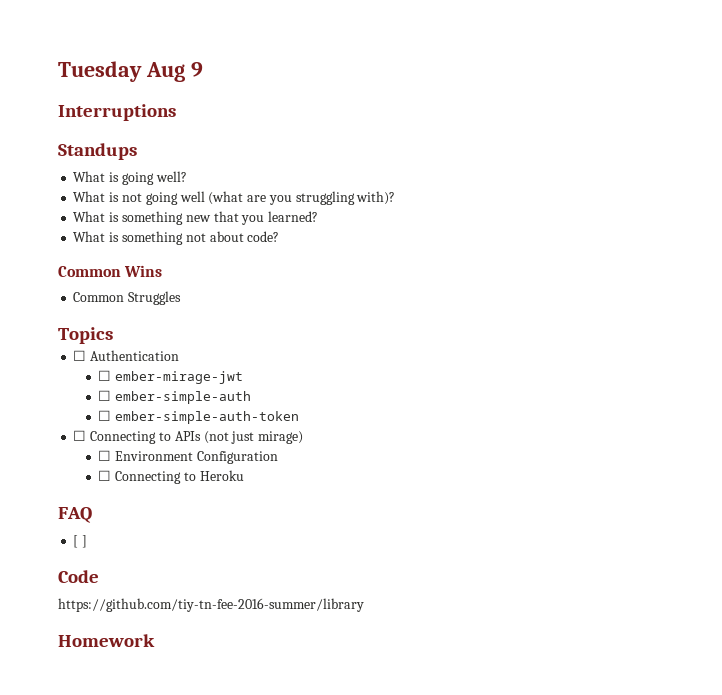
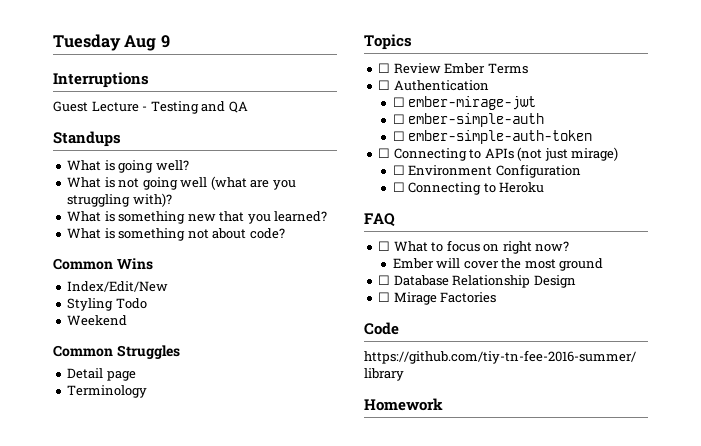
+ Guest Lecture - Testing and QA
+ Index/Edit/New
+ Styling Todo
+ Weekend
  Common Struggles
+ Detail page
+ Terminology
  Topics
+ ☐ Review Ember Terms
- [ ]
+ ☐ What to focus on right now?
+ Ember will cover the most ground
+ ☐ Database Relationship Design
+ ☐ Mirage Factories

